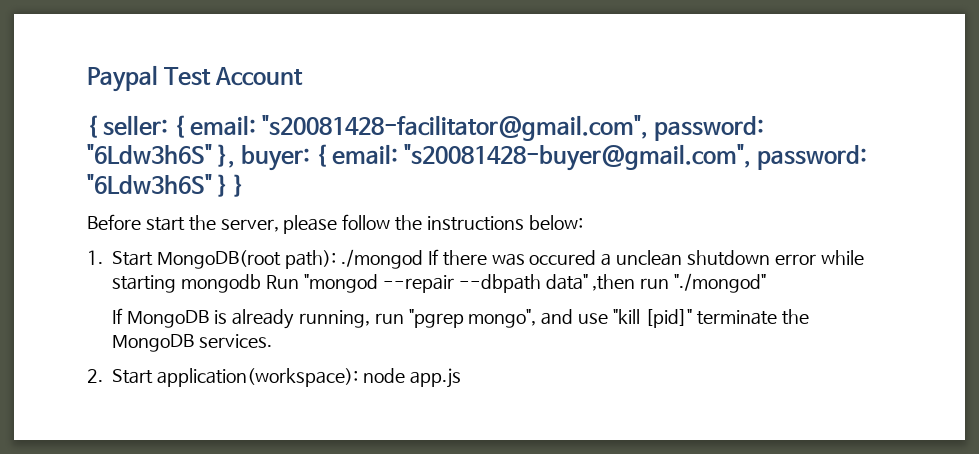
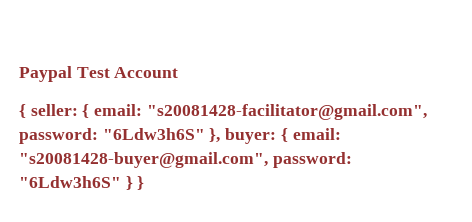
- Before start the server, please follow the instructions below:
- 1. Start MongoDB(root path): ./mongod If there was occured a unclean shutdown error while starting mongodb Run "mongod --repair --dbpath data" ,then run "./mongod"
- If MongoDB is already running, run "pgrep mongo", and use "kill [pid]" terminate the MongoDB services.
- 2. Start application(workspace): node app.js

